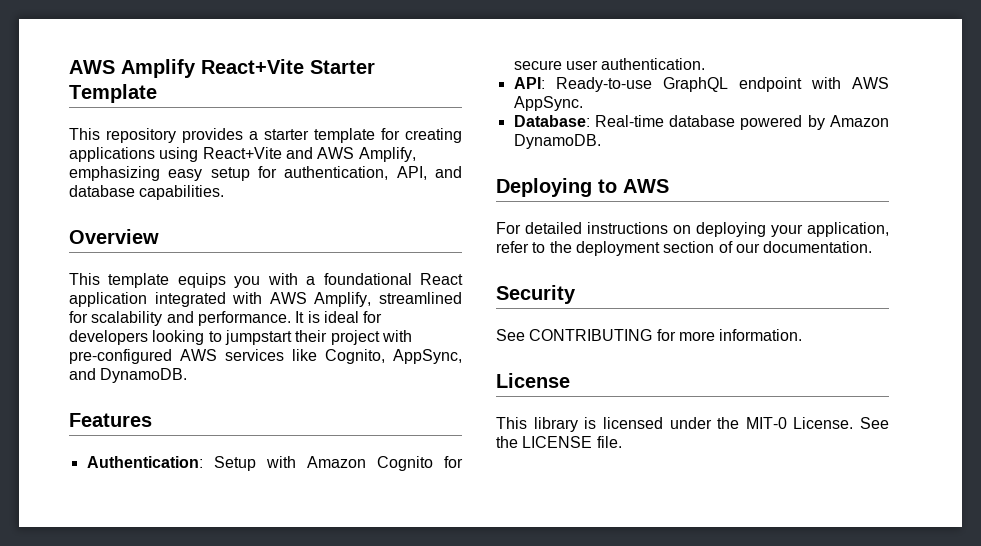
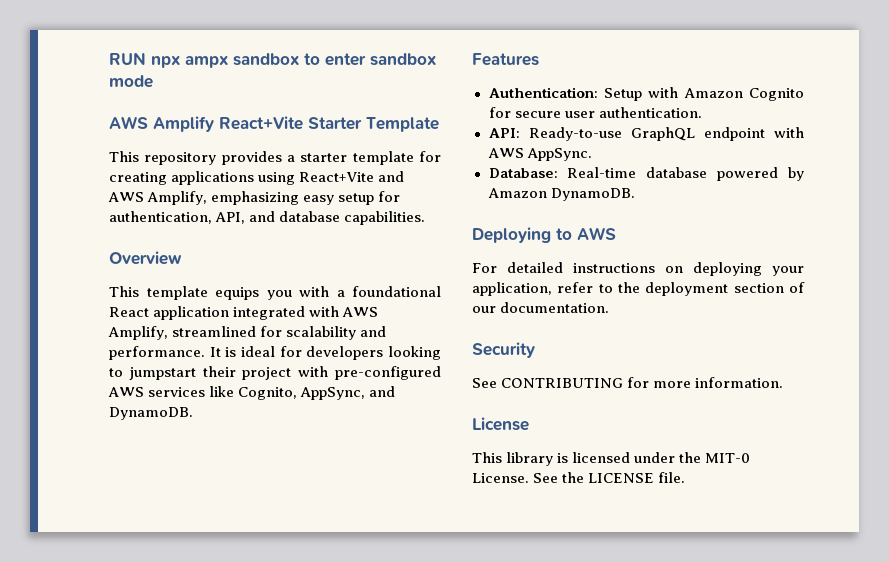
+ RUN npx ampx sandbox to enter sandbox mode

